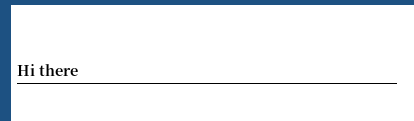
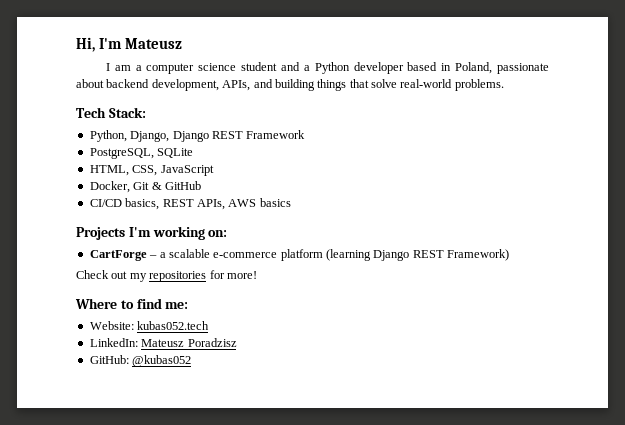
- Hi there
+ Hi, I'm Mateusz
+ I am a computer science student and a Python developer based in Poland, passionate about backend development, APIs, and building things that solve real-world problems.
+ Tech Stack:
+ Python, Django, Django REST Framework
+ PostgreSQL, SQLite
+ HTML, CSS, JavaScript
+ Docker, Git & GitHub
+ CI/CD basics, REST APIs, AWS basics
+ Projects I'm working on:
+ CartForge – a scalable e-commerce platform (learning Django REST Framework)
+ Check out my repositories for more!
+ Where to find me:
+ Website: kubas052.tech
+ LinkedIn: Mateusz Poradzisz
+ GitHub: @kubas052

